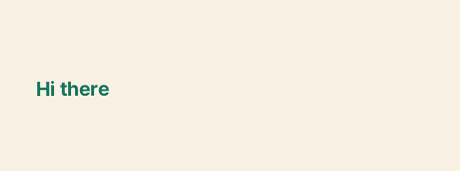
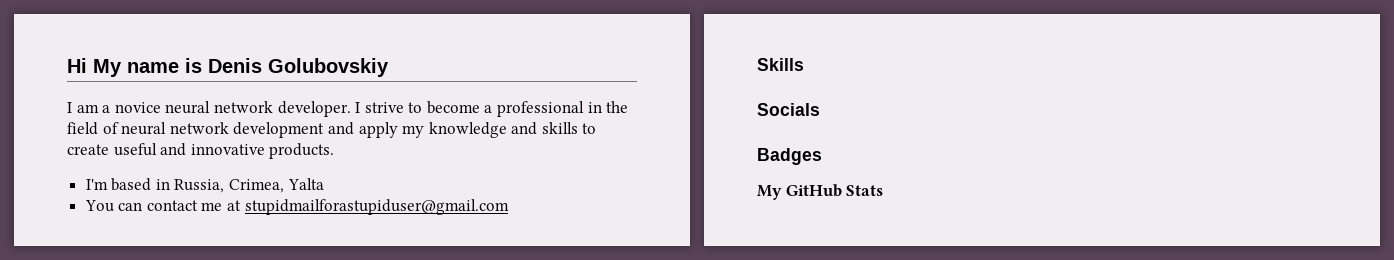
- Hi there
+ Hi My name is Denis Golubovskiy
+ I am a novice neural network developer. I strive to become a professional in the field of neural network development and apply my knowledge and skills to create useful and innovative products.
+ I'm based in Russia, Crimea, Yalta
+ You can contact me at stupidmailforastupiduser@gmail.com
+ Skills
+ Socials
+ Badges
+ My GitHub Stats

